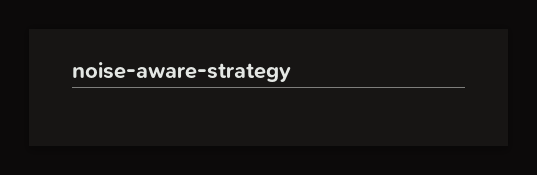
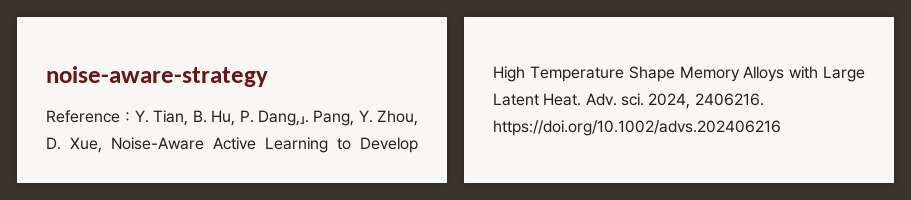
+ Reference：Y. Tian, B. Hu, P. Dang,」. Pang, Y. Zhou, D. Xue, Noise-Aware Active Learning to Develop High Temperature Shape Memory Alloys with Large Latent Heat. Adv. sci. 2024, 2406216. https://doi.org/10.1002/advs.202406216

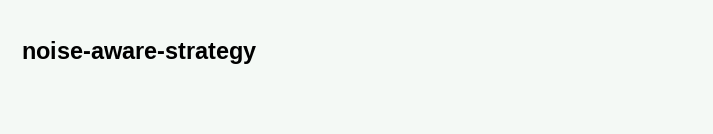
- Reference：Y. Tian, B. Hu, P. Dang,」. Pang, Y. Zhou, D. Xue, Noise-Aware Active Learning to Develop High Temperature Shape Memory Alloys with Large Latent Heat. Adv. sci. 2024, 2406216. https://doi.org/10.1002/advs.202406216

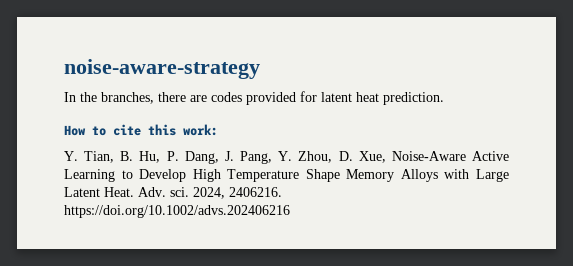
+ In the branches, there are codes provided for latent heat prediction.
+ How to cite this work:
+ Y. Tian, B. Hu, P. Dang, J. Pang, Y. Zhou, D. Xue, Noise-Aware Active Learning to Develop High Temperature Shape Memory Alloys with Large Latent Heat. Adv. sci. 2024, 2406216. https://doi.org/10.1002/advs.202406216

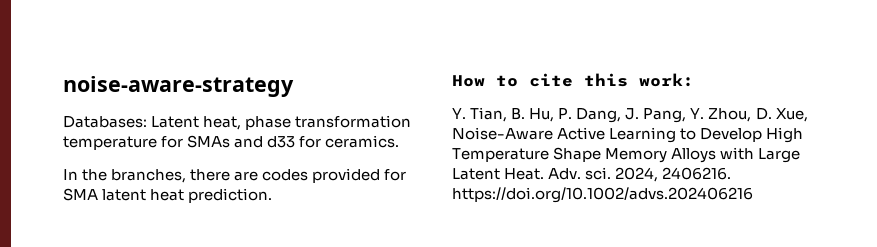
+ Databases: Latent heat, phase transformation temperature for SMAs and d33 for ceramics.
- In the branches, there are codes provided for latent heat prediction.
+ In the branches, there are codes provided for SMA latent heat prediction.

